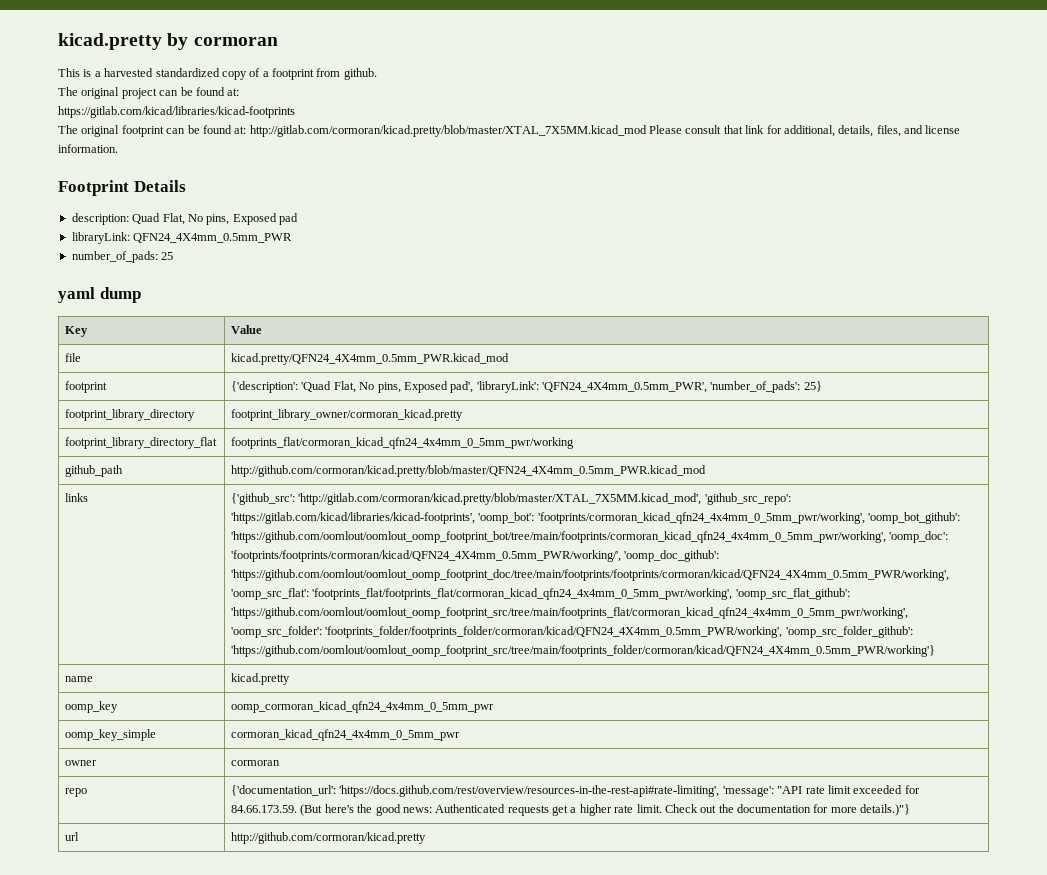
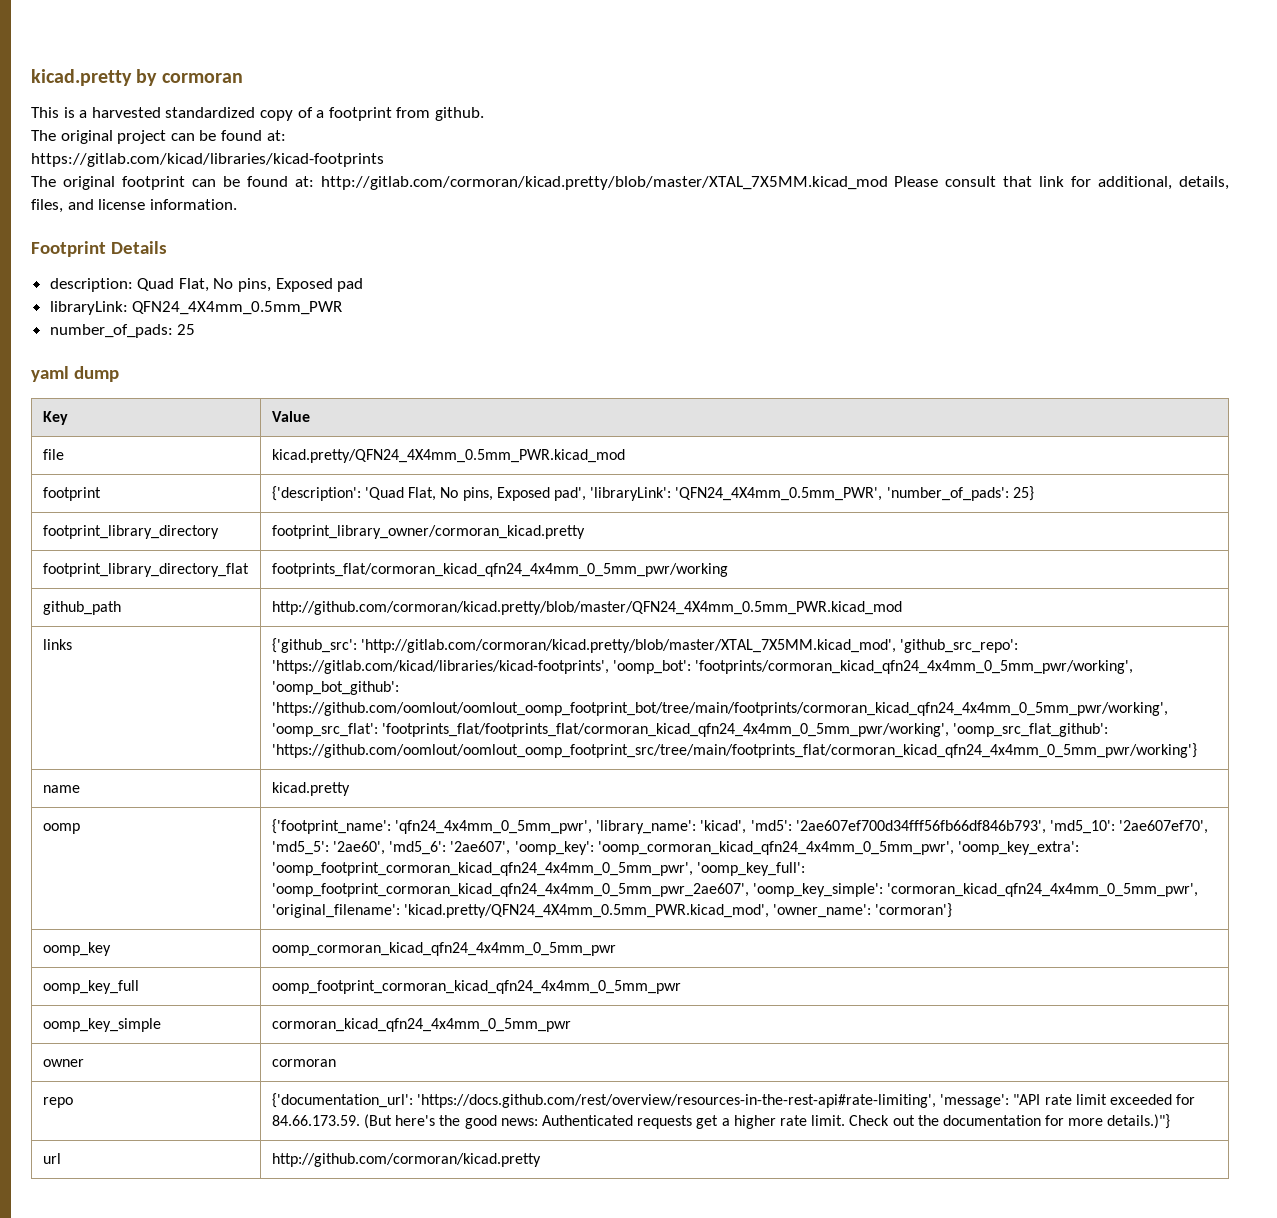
- links | {'github_src': 'http://gitlab.com/cormoran/kicad.pretty/blob/master/XTAL_7X5MM.kicad_mod', 'github_src_repo': 'https://gitlab.com/kicad/libraries/kicad-footprints', 'oomp_bot': 'footprints/cormoran_kicad_qfn24_4x4mm_0_5mm_pwr/working', 'oomp_bot_github': 'https://github.com/oomlout/oomlout_oomp_footprint_bot/tree/main/footprints/cormoran_kicad_qfn24_4x4mm_0_5mm_pwr/working', 'oomp_doc': 'footprints/footprints/cormoran/kicad/QFN24_4X4mm_0.5mm_PWR/working/', 'oomp_doc_github': 'https://github.com/oomlout/oomlout_oomp_footprint_doc/tree/main/footprints/footprints/cormoran/kicad/QFN24_4X4mm_0.5mm_PWR/working', 'oomp_src_flat': 'footprints_flat/footprints_flat/cormoran_kicad_qfn24_4x4mm_0_5mm_pwr/working', 'oomp_src_flat_github': 'https://github.com/oomlout/oomlout_oomp_footprint_src/tree/main/footprints_flat/cormoran_kicad_qfn24_4x4mm_0_5mm_pwr/working', 'oomp_src_folder': 'footprints_folder/footprints_folder/cormoran/kicad/QFN24_4X4mm_0.5mm_PWR/working', 'oomp_src_folder_github': 'https://github.com/oomlout/oomlout_oomp_footprint_src/tree/main/footprints_folder/cormoran/kicad/QFN24_4X4mm_0.5mm_PWR/working'}
+ links | {'github_src': 'http://gitlab.com/cormoran/kicad.pretty/blob/master/XTAL_7X5MM.kicad_mod', 'github_src_repo': 'https://gitlab.com/kicad/libraries/kicad-footprints', 'oomp_bot': 'footprints/cormoran_kicad_qfn24_4x4mm_0_5mm_pwr/working', 'oomp_bot_github': 'https://github.com/oomlout/oomlout_oomp_footprint_bot/tree/main/footprints/cormoran_kicad_qfn24_4x4mm_0_5mm_pwr/working', 'oomp_src_flat': 'footprints_flat/footprints_flat/cormoran_kicad_qfn24_4x4mm_0_5mm_pwr/working', 'oomp_src_flat_github': 'https://github.com/oomlout/oomlout_oomp_footprint_src/tree/main/footprints_flat/cormoran_kicad_qfn24_4x4mm_0_5mm_pwr/working'}
  name | kicad.pretty
+ oomp | {'footprint_name': 'qfn24_4x4mm_0_5mm_pwr', 'library_name': 'kicad', 'md5': '2ae607ef700d34fff56fb66df846b793', 'md5_10': '2ae607ef70', 'md5_5': '2ae60', 'md5_6': '2ae607', 'oomp_key': 'oomp_cormoran_kicad_qfn24_4x4mm_0_5mm_pwr', 'oomp_key_extra': 'oomp_footprint_cormoran_kicad_qfn24_4x4mm_0_5mm_pwr', 'oomp_key_full': 'oomp_footprint_cormoran_kicad_qfn24_4x4mm_0_5mm_pwr_2ae607', 'oomp_key_simple': 'cormoran_kicad_qfn24_4x4mm_0_5mm_pwr', 'original_filename': 'kicad.pretty/QFN24_4X4mm_0.5mm_PWR.kicad_mod', 'owner_name': 'cormoran'}
+ oomp_key_full | oomp_footprint_cormoran_kicad_qfn24_4x4mm_0_5mm_pwr

